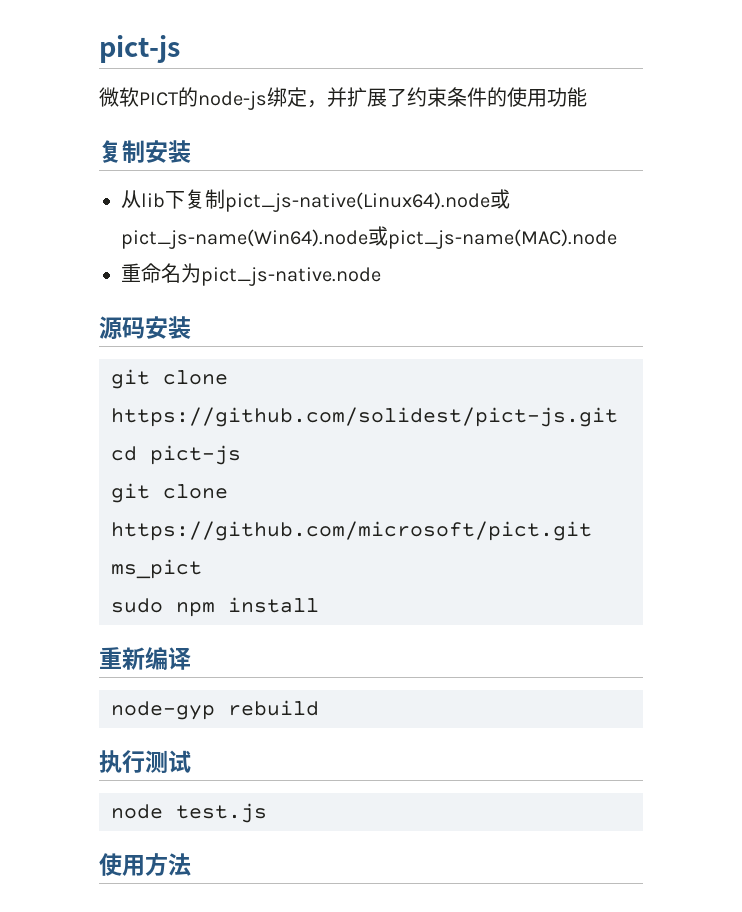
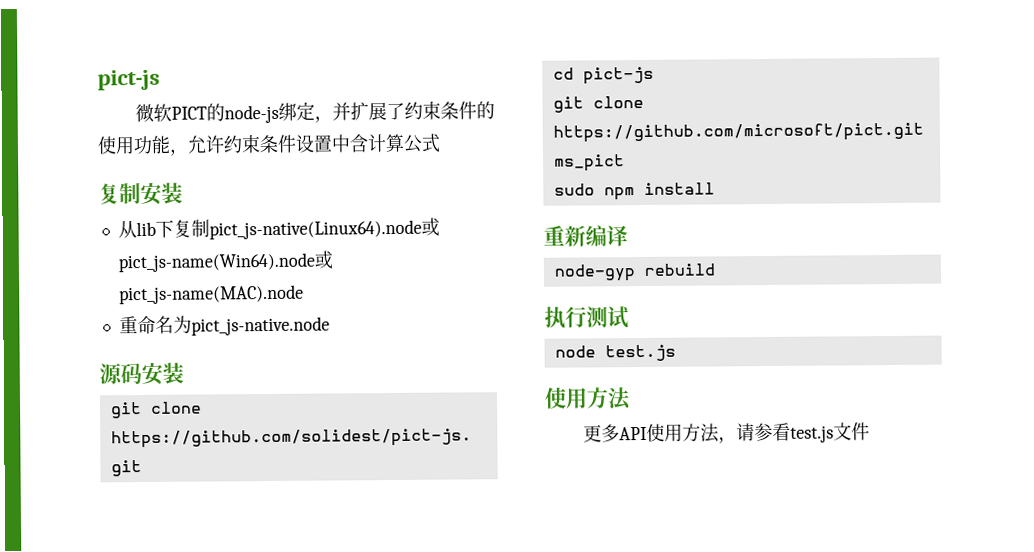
- 微软PICT的node-js绑定，并扩展了约束条件的使用功能
+ 微软PICT的node-js绑定，并扩展了约束条件的使用功能，允许约束条件设置中含计算公式
+ 更多API使用方法，请参看test.js文件

